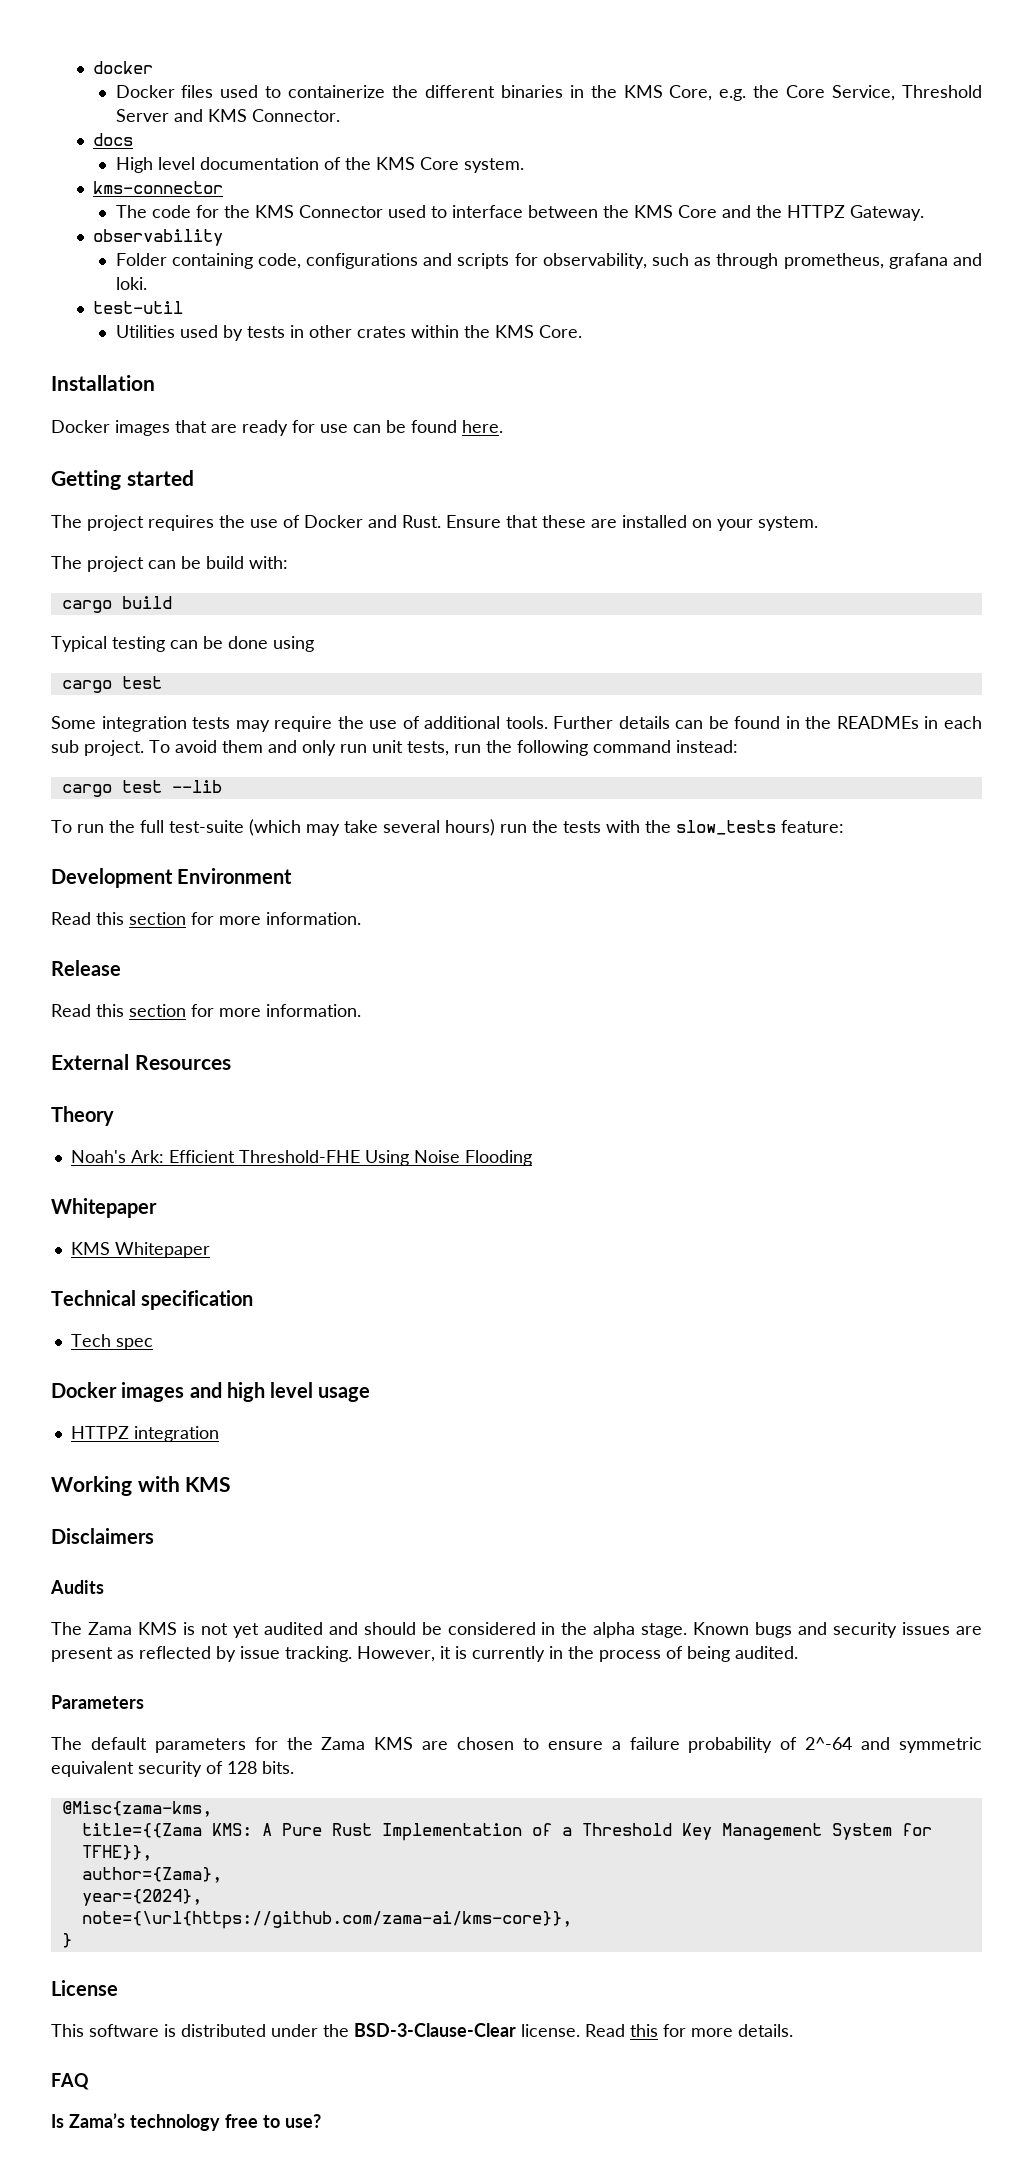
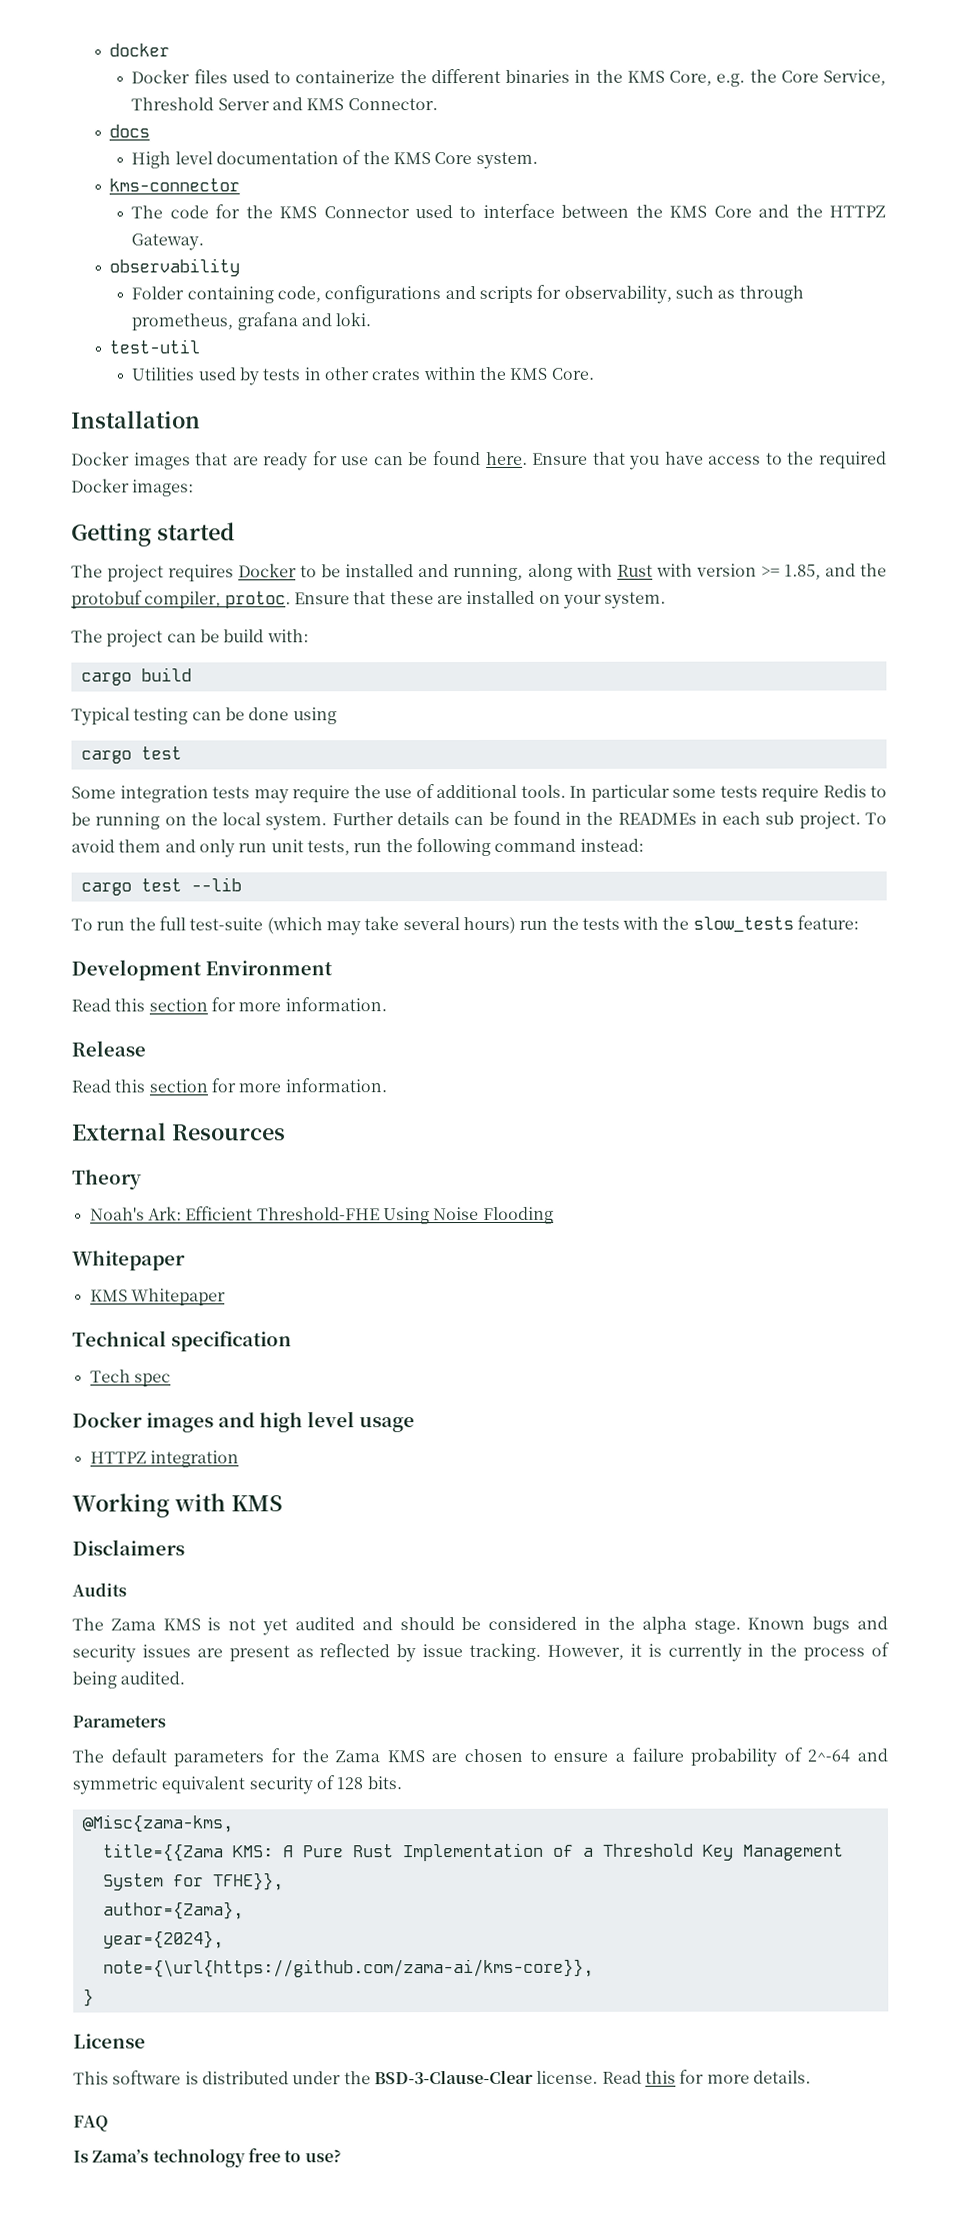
+ Ensure that you have access to the required Docker images:
- The project requires the use of Docker and Rust.
+ The project requires Docker to be installed and running, along with Rust with version >= 1.85, and the protobuf compiler, protoc.
+ In particular some tests require Redis to be running on the local system.

